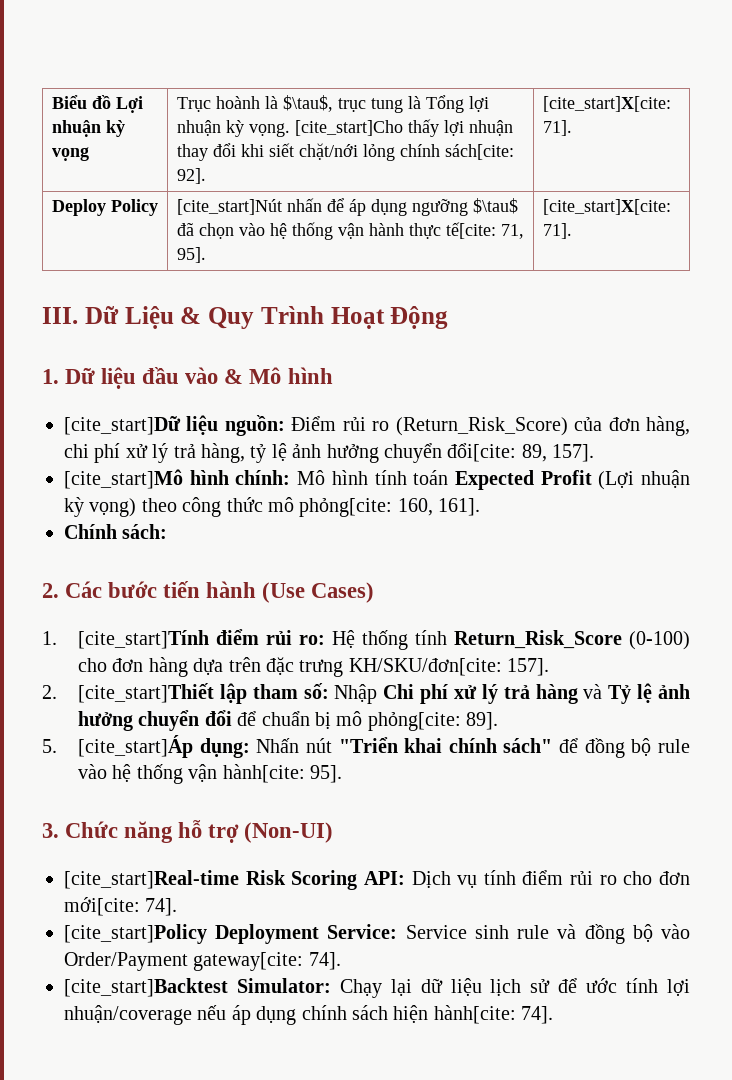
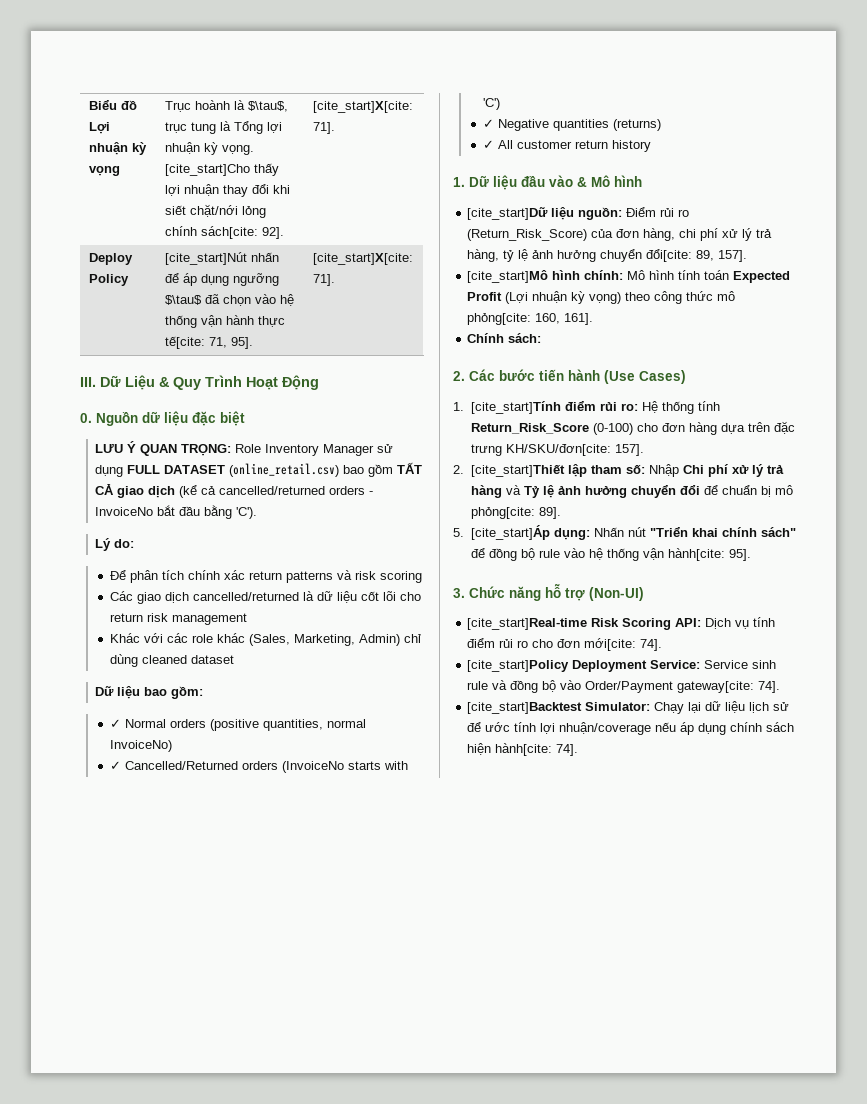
+ 0. Nguồn dữ liệu đặc biệt
+ LƯU Ý QUAN TRỌNG: Role Inventory Manager sử dụng FULL DATASET (online_retail.csv) bao gồm TẤT CẢ giao dịch (kể cả cancelled/returned orders - InvoiceNo bắt đầu bằng 'C').
+ Lý do:
+ Để phân tích chính xác return patterns và risk scoring
+ Các giao dịch cancelled/returned là dữ liệu cốt lõi cho return risk management
+ Khác với các role khác (Sales, Marketing, Admin) chỉ dùng cleaned dataset
+ Dữ liệu bao gồm:
+ ✓ Normal orders (positive quantities, normal InvoiceNo)
+ ✓ Cancelled/Returned orders (InvoiceNo starts with 'C')
+ ✓ Negative quantities (returns)
+ ✓ All customer return history

